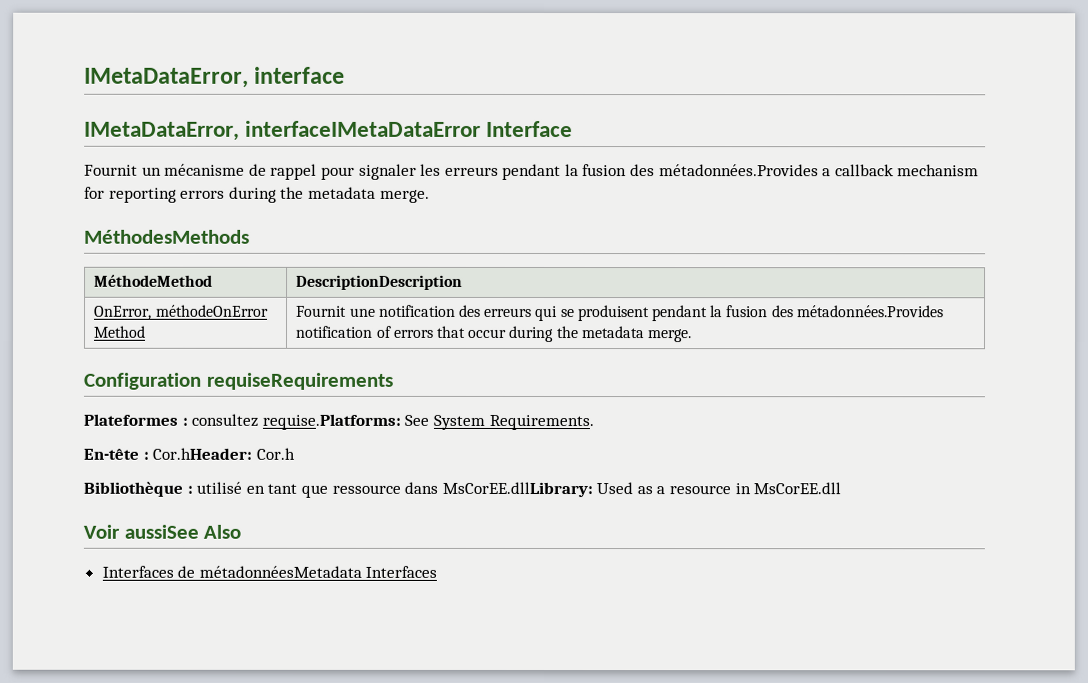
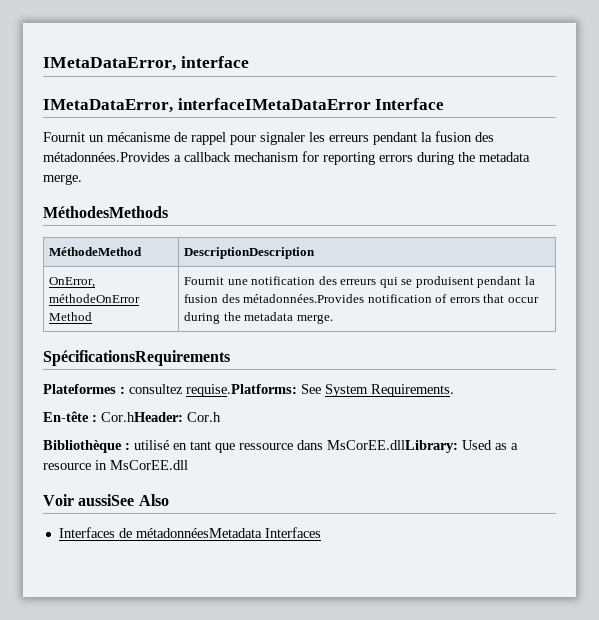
- Configuration requiseRequirements
+ SpécificationsRequirements

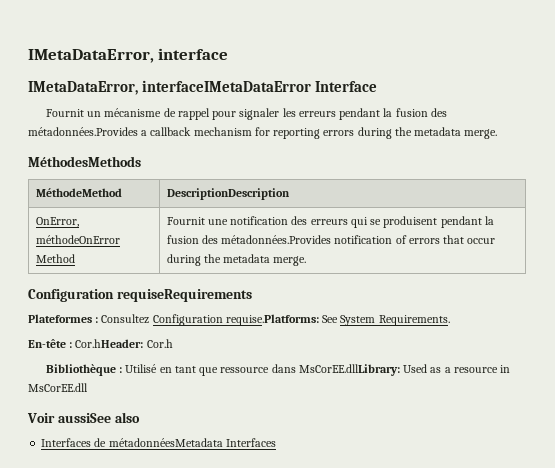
- SpécificationsRequirements
+ Configuration requiseRequirements
- Plateformes : consultez requise.Platforms: See System Requirements.
+ Plateformes : Consultez Configuration requise.Platforms: See System Requirements.
- Bibliothèque : utilisé en tant que ressource dans MsCorEE.dllLibrary: Used as a resource in MsCorEE.dll
+ Bibliothèque : Utilisé en tant que ressource dans MsCorEE.dllLibrary: Used as a resource in MsCorEE.dll
- Voir aussiSee Also
+ Voir aussiSee also

